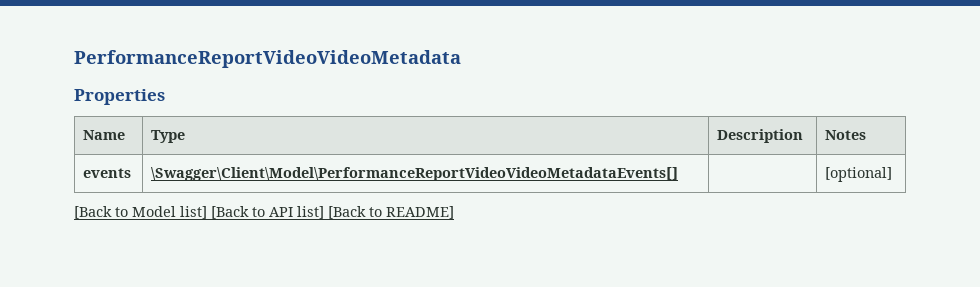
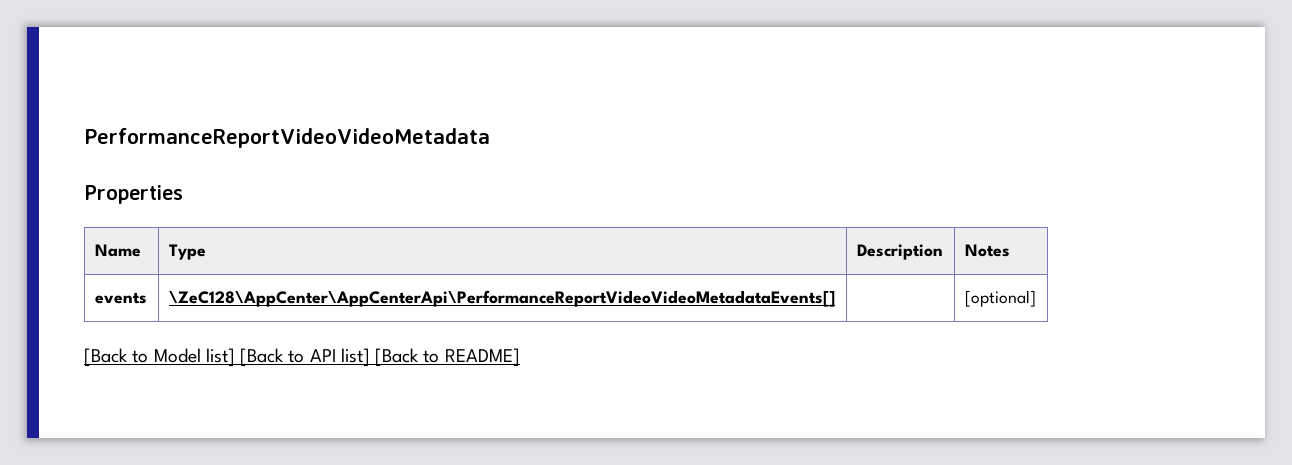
- events | \Swagger\Client\Model\PerformanceReportVideoVideoMetadataEvents[] | | [optional]
+ events | \ZeC128\AppCenter\AppCenterApi\PerformanceReportVideoVideoMetadataEvents[] | | [optional]

